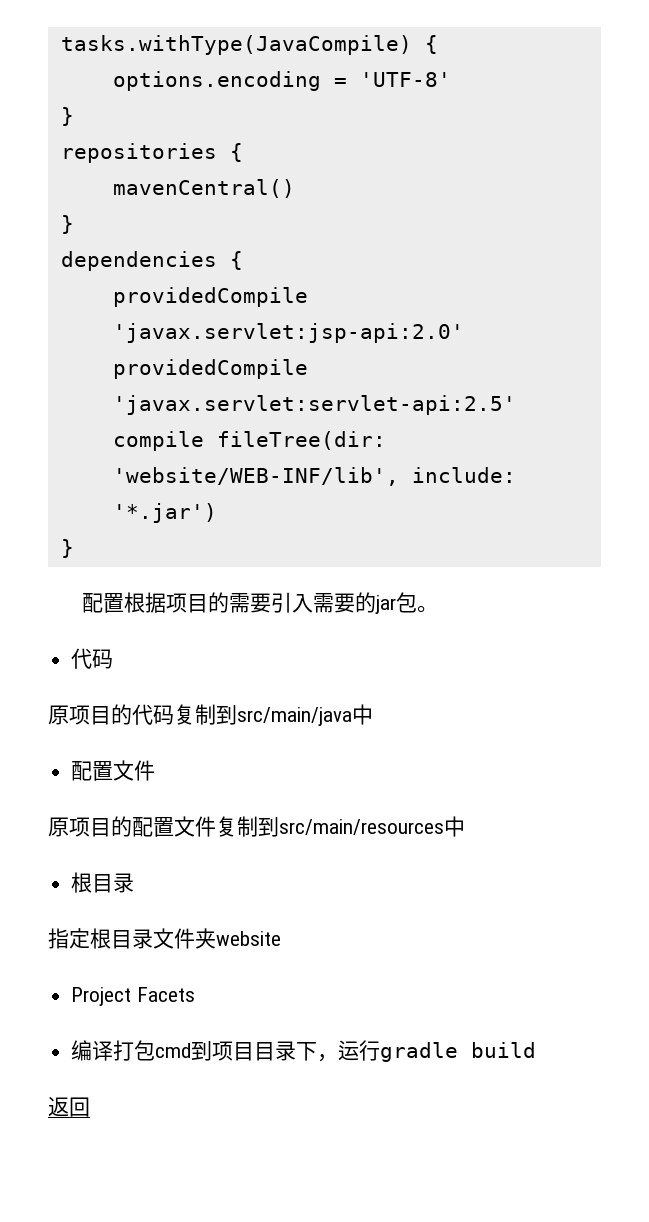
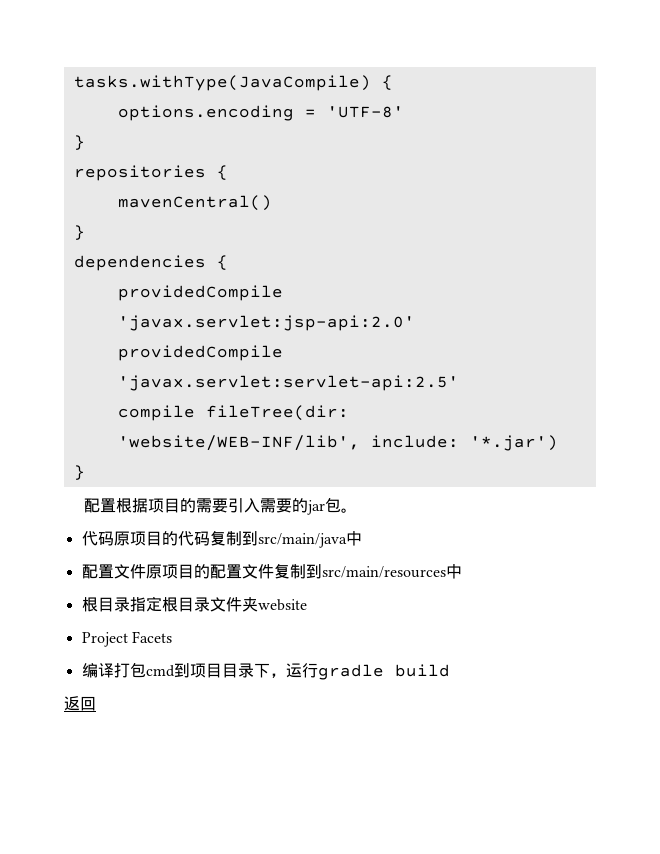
  配置根据项目的需要引入需要的jar包。
- 代码
- 原项目的代码复制到src/main/java中
- 配置文件
- 原项目的配置文件复制到src/main/resources中
- 根目录
- 指定根目录文件夹website
+ 代码原项目的代码复制到src/main/java中
+ 配置文件原项目的配置文件复制到src/main/resources中
+ 根目录指定根目录文件夹website

